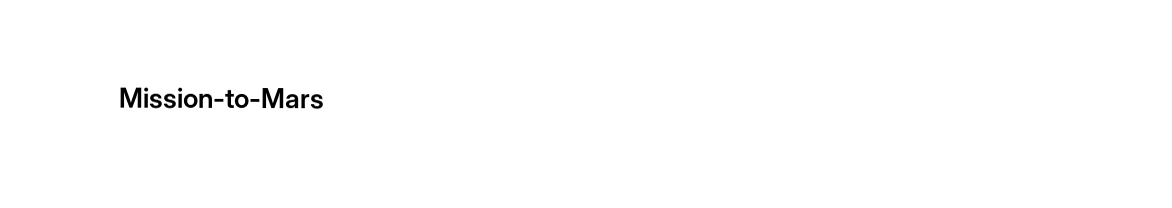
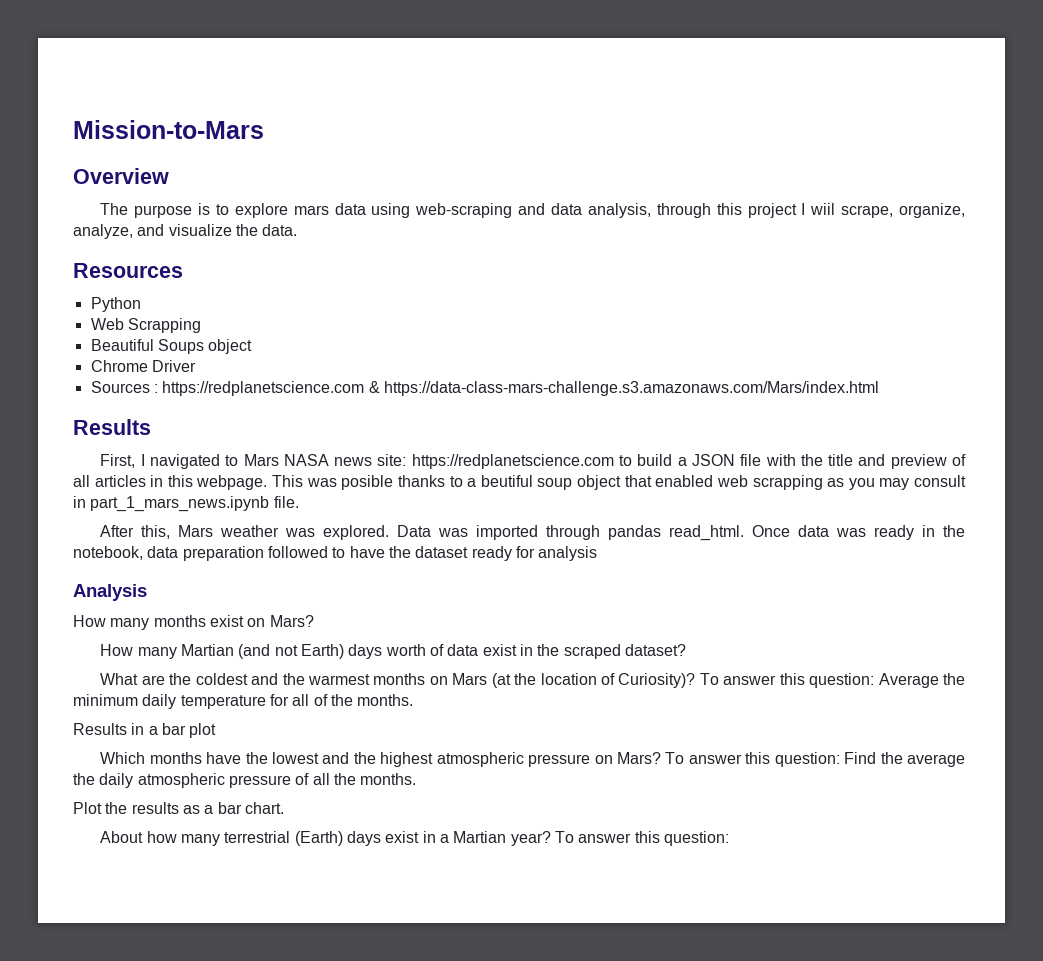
+ Overview
+ The purpose is to explore mars data using web-scraping and data analysis, through this project I wiil scrape, organize, analyze, and visualize the data.
+ Resources
+ Python
+ Web Scrapping
+ Beautiful Soups object
+ Chrome Driver
+ Sources : https://redplanetscience.com & https://data-class-mars-challenge.s3.amazonaws.com/Mars/index.html
+ Results
+ First, I navigated to Mars NASA news site: https://redplanetscience.com to build a JSON file with the title and preview of all articles in this webpage. This was posible thanks to a beutiful soup object that enabled web scrapping as you may consult in part_1_mars_news.ipynb file.
+ After this, Mars weather was explored. Data was imported through pandas read_html. Once data was ready in the notebook, data preparation followed to have the dataset ready for analysis
+ Analysis
+ How many months exist on Mars?
+ How many Martian (and not Earth) days worth of data exist in the scraped dataset?
+ What are the coldest and the warmest months on Mars (at the location of Curiosity)? To answer this question: Average the minimum daily temperature for all of the months.
+ Results in a bar plot
+ Which months have the lowest and the highest atmospheric pressure on Mars? To answer this question: Find the average the daily atmospheric pressure of all the months.
+ Plot the results as a bar chart.
+ About how many terrestrial (Earth) days exist in a Martian year? To answer this question:

